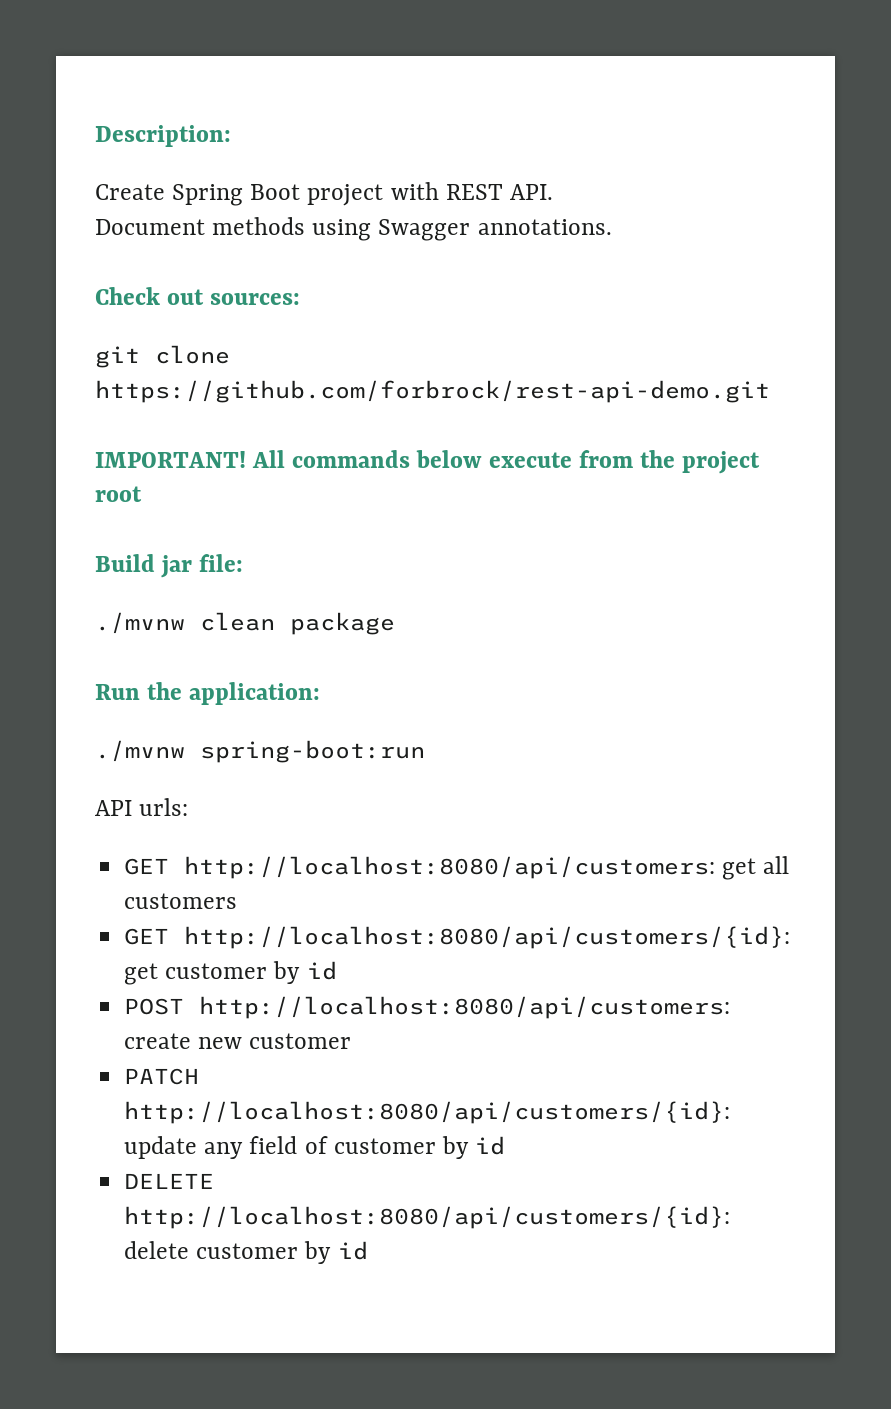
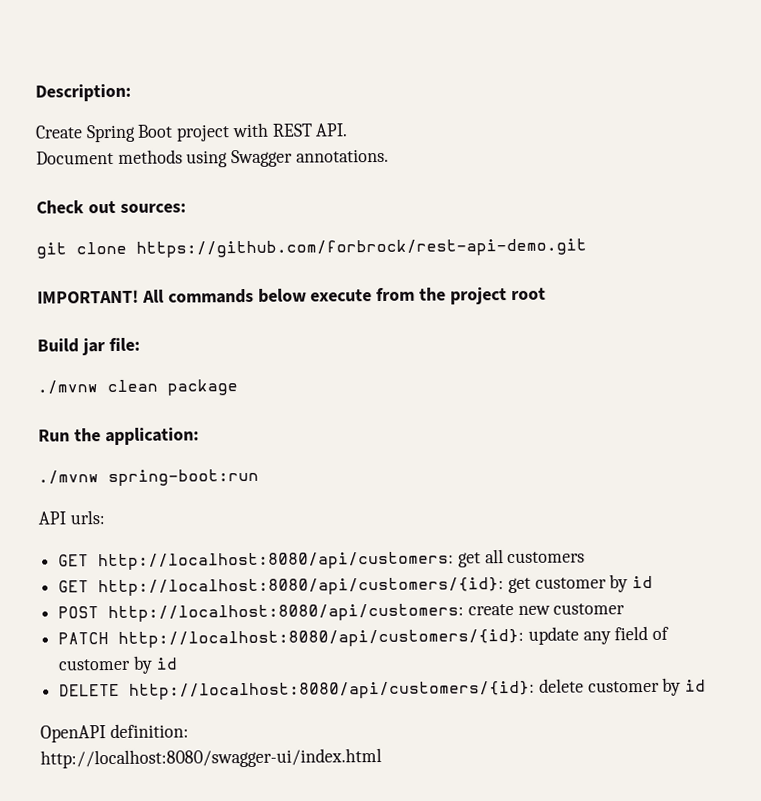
+ OpenAPI definition:
+ http://localhost:8080/swagger-ui/index.html

